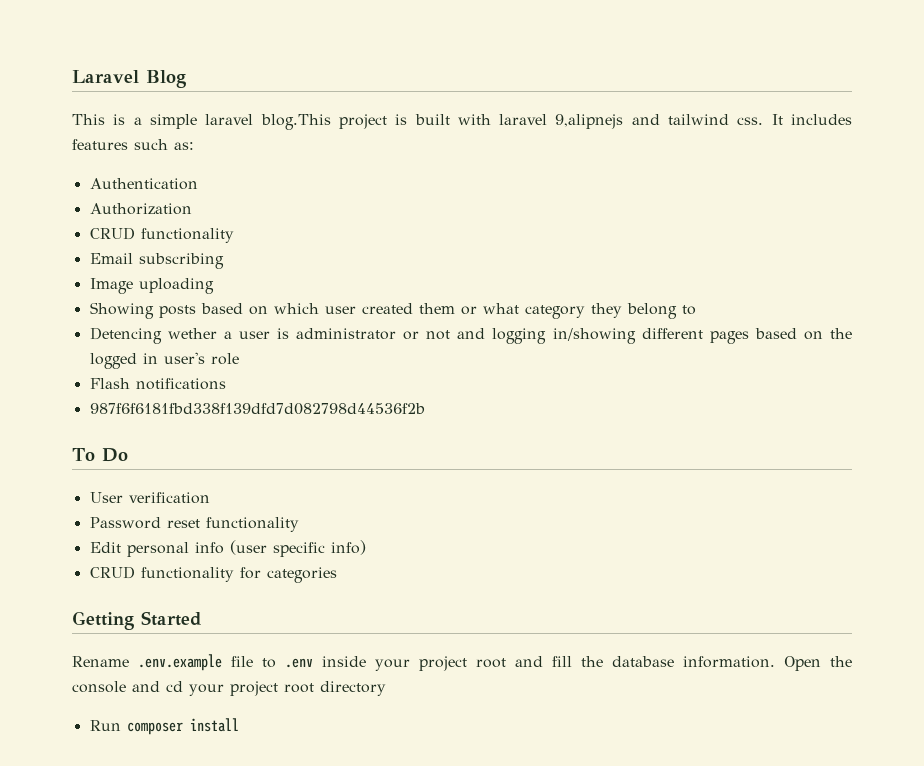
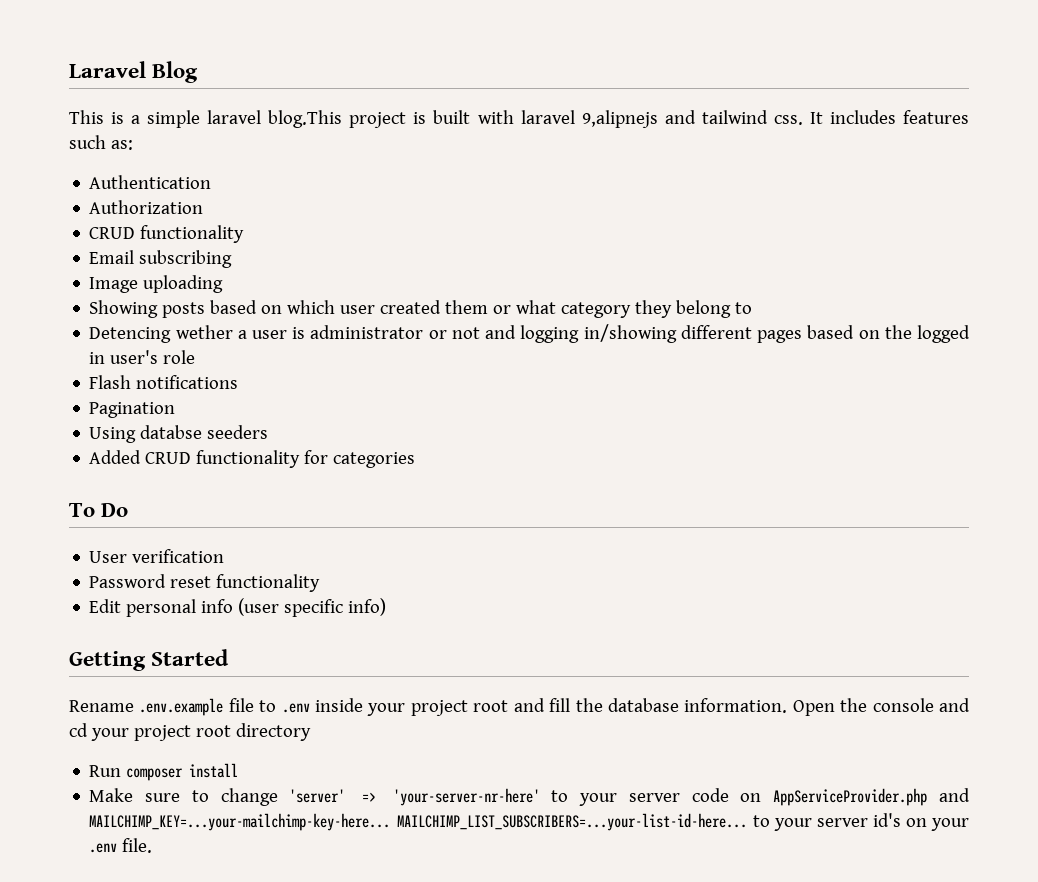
- 987f6f6181fbd338f139dfd7d082798d44536f2b
+ Pagination
+ Using databse seeders
+ Added CRUD functionality for categories
- CRUD functionality for categories
+ Make sure to change 'server' => 'your-server-nr-here' to your server code on AppServiceProvider.php and MAILCHIMP_KEY=...your-mailchimp-key-here... MAILCHIMP_LIST_SUBSCRIBERS=...your-list-id-here... to your server id's on your .env file.

